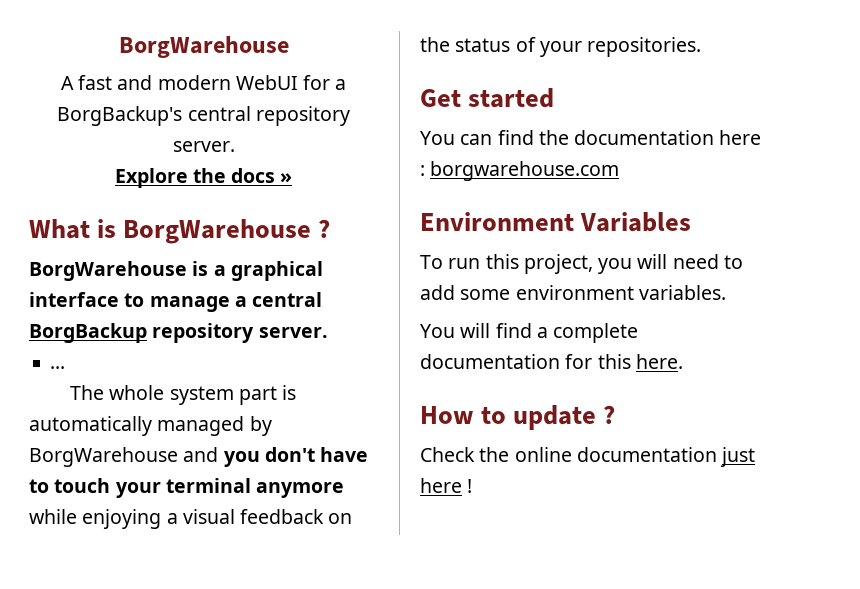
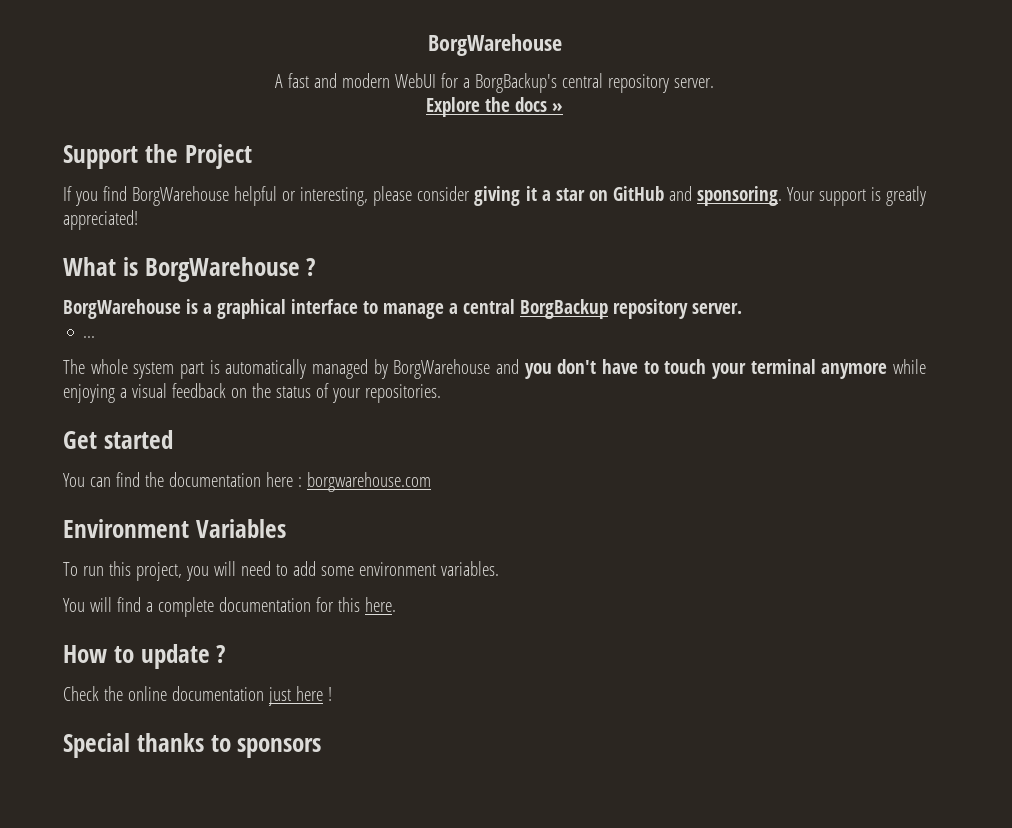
+ Support the Project
+ If you find BorgWarehouse helpful or interesting, please consider giving it a star on GitHub and sponsoring. Your support is greatly appreciated!
+ Special thanks to sponsors

